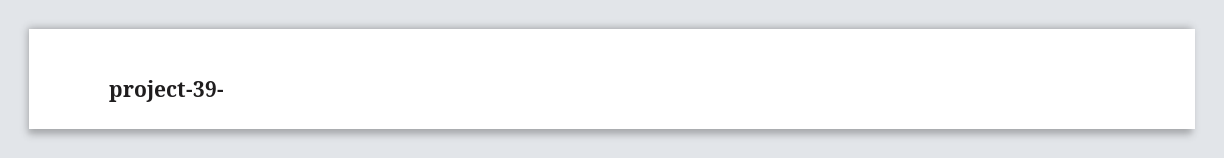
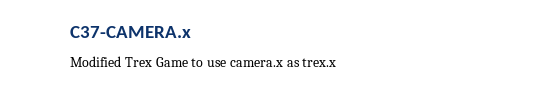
- project-39-
+ C37-CAMERA.x
+ Modified Trex Game to use camera.x as trex.x

